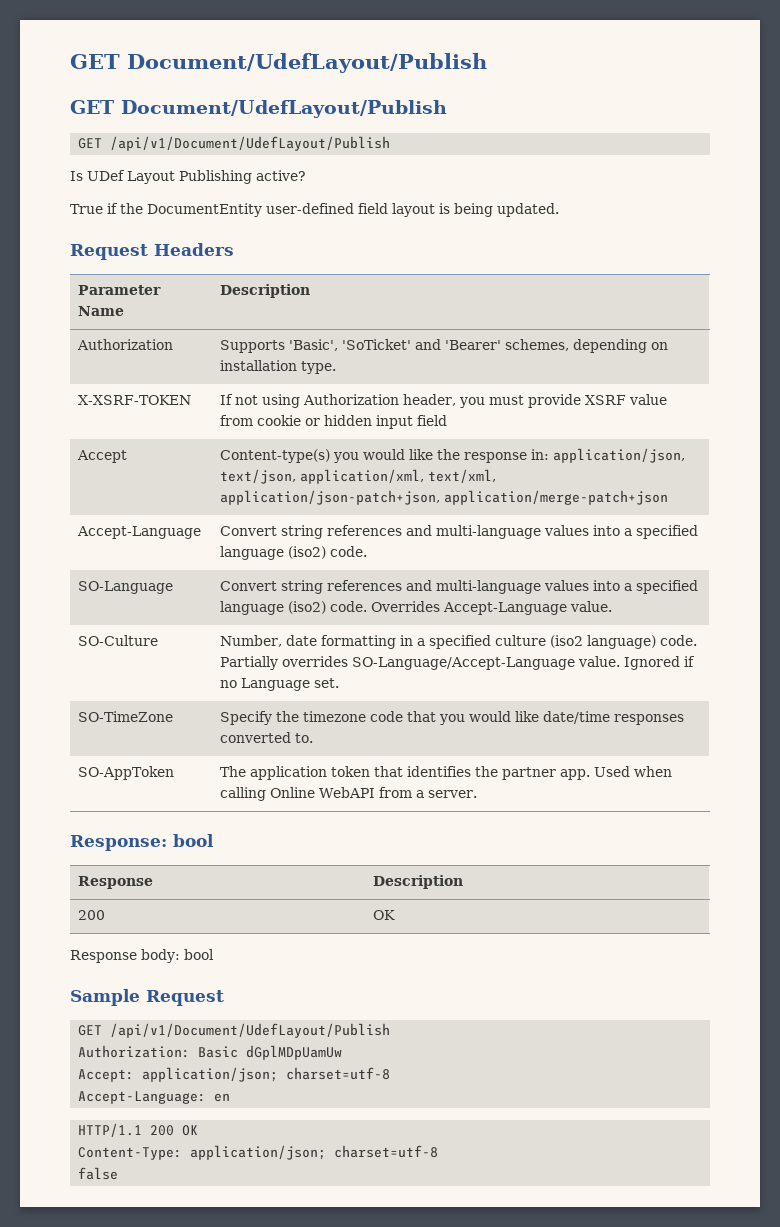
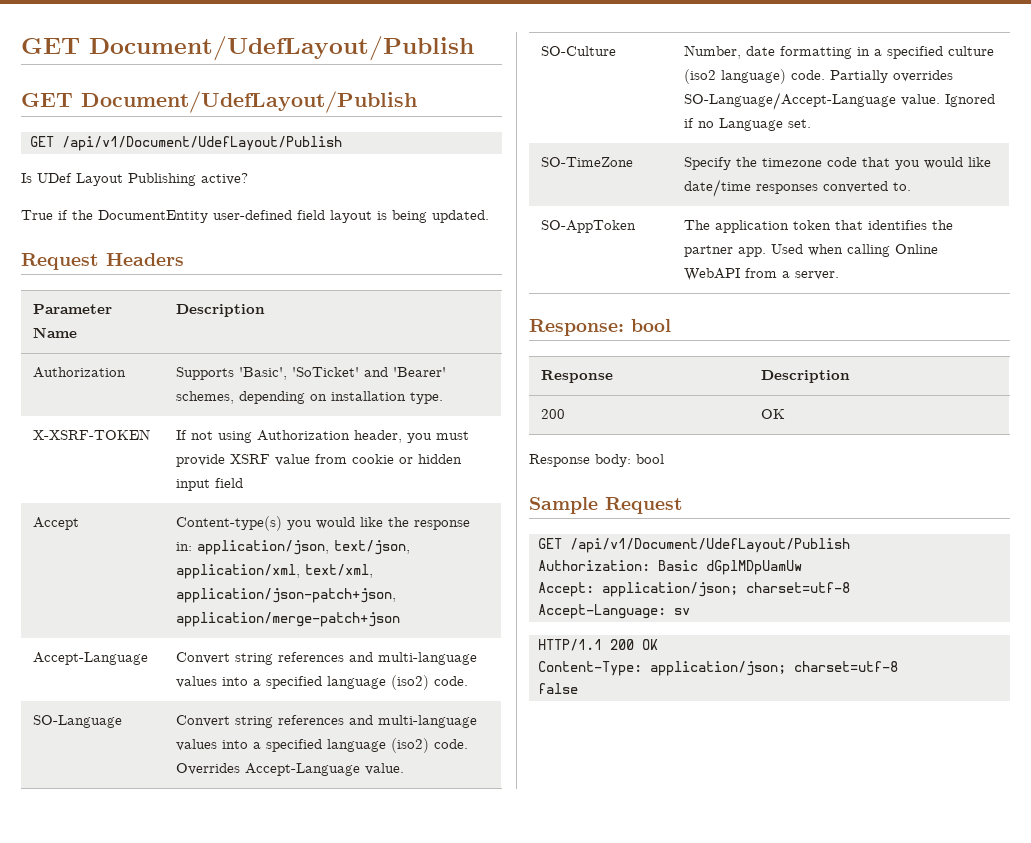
- Accept-Language: en
+ Accept-Language: sv

